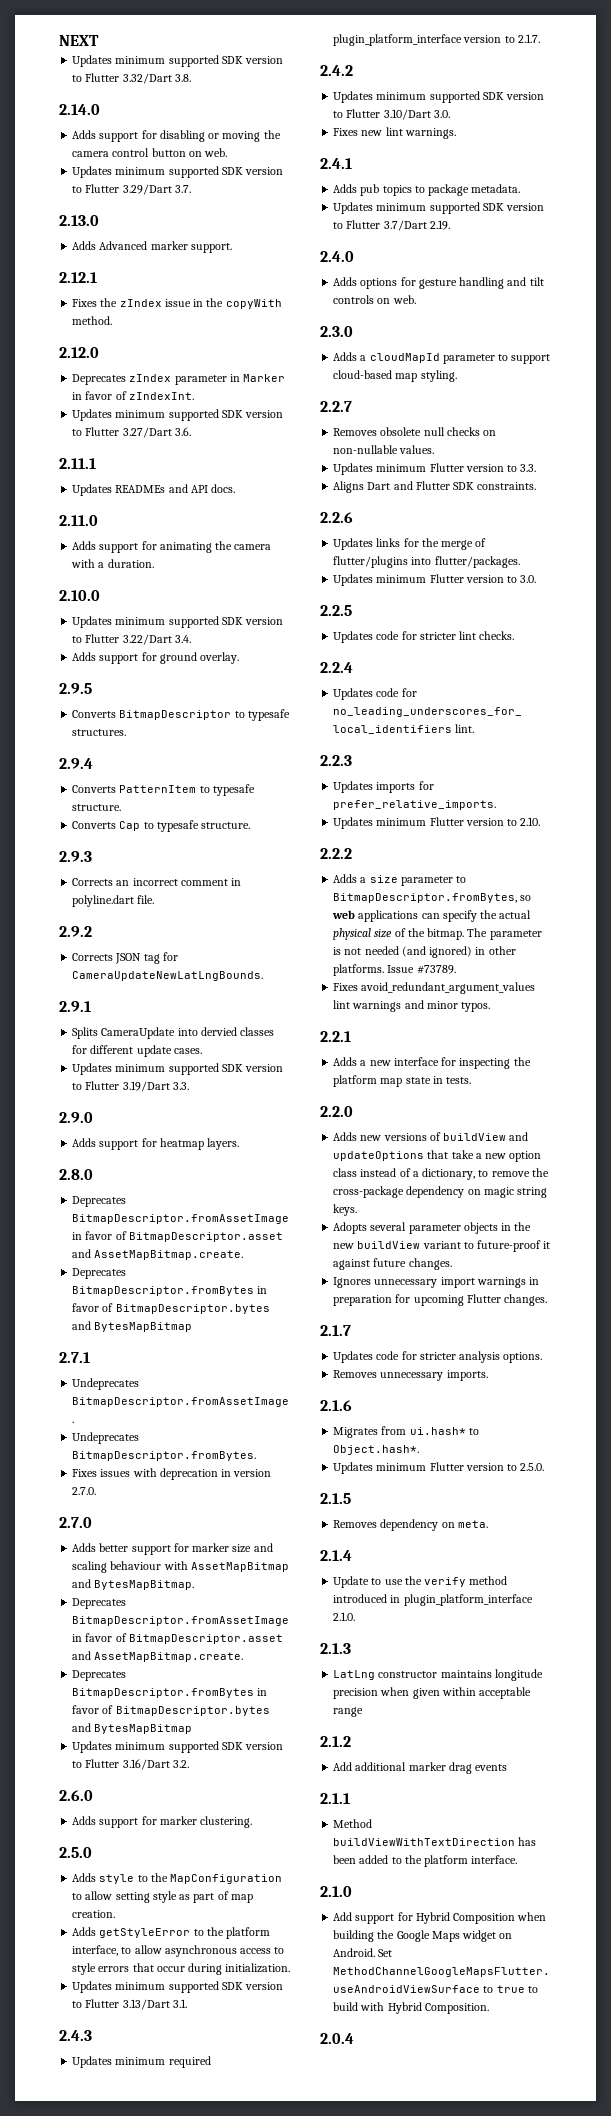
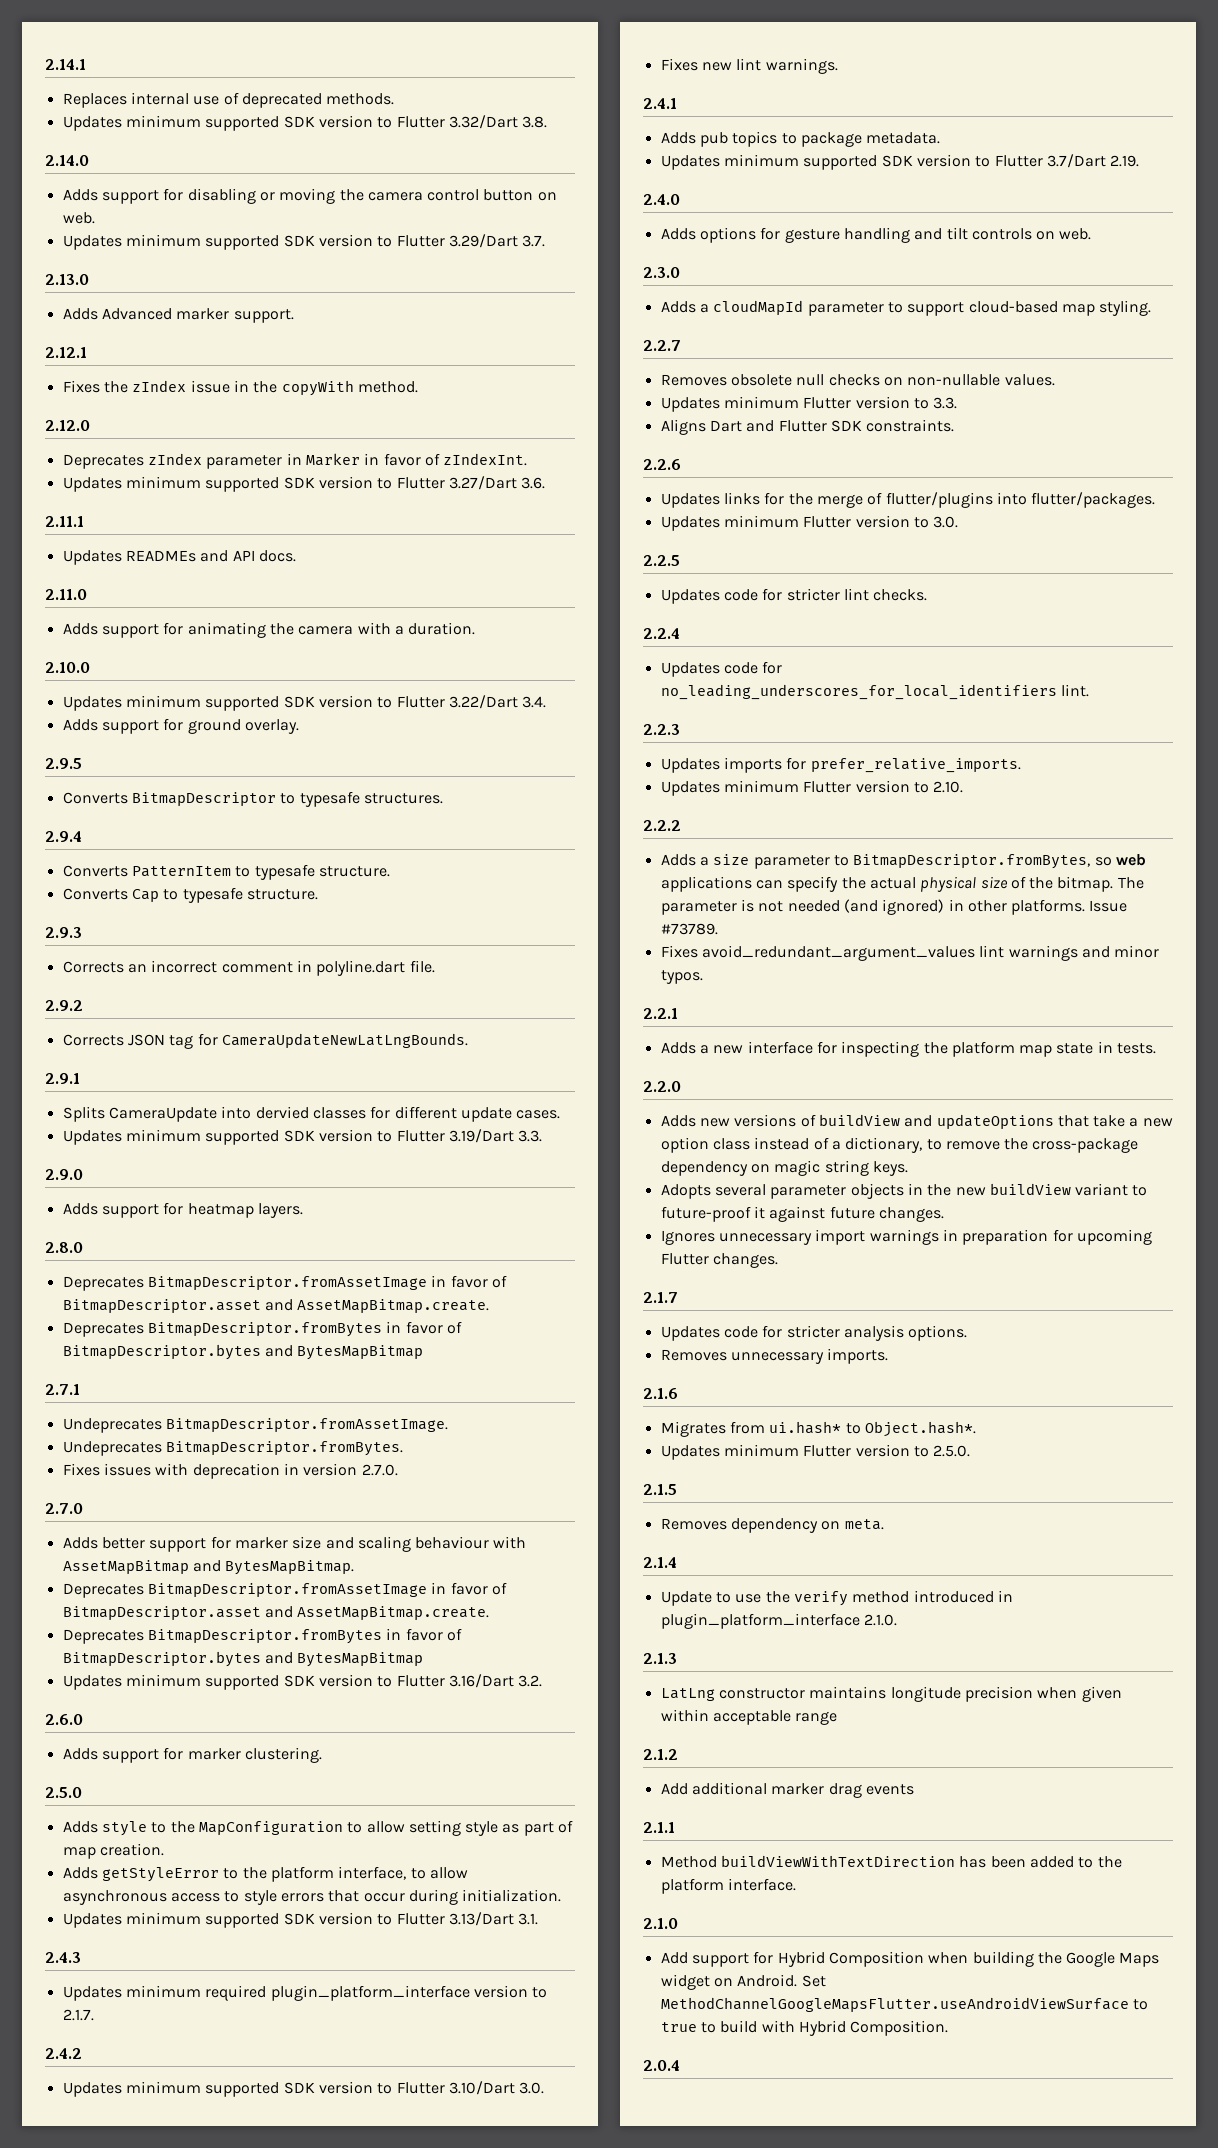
- NEXT
+ 2.14.1
+ Replaces internal use of deprecated methods.

